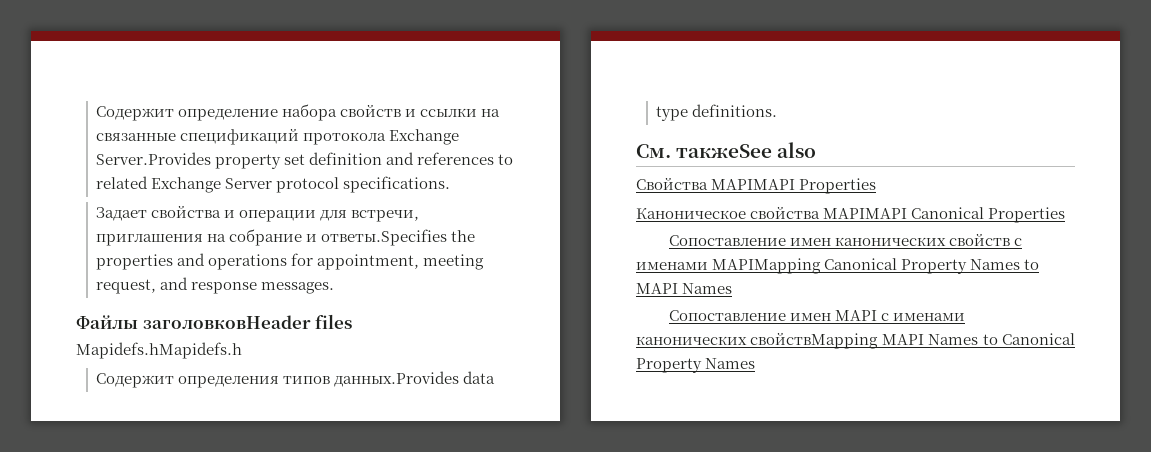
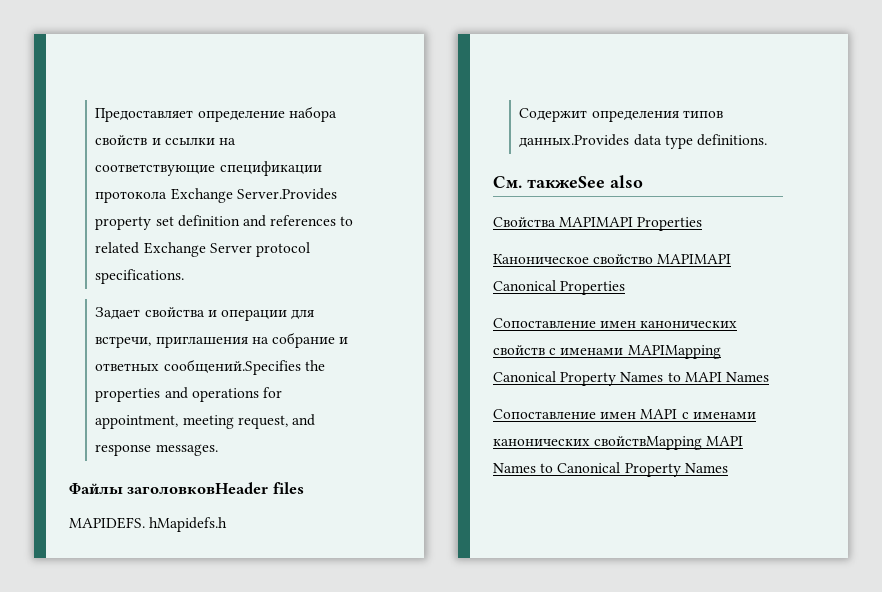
- Содержит определение набора свойств и ссылки на связанные спецификаций протокола Exchange Server.Provides property set definition and references to related Exchange Server protocol specifications.
+ Предоставляет определение набора свойств и ссылки на соответствующие спецификации протокола Exchange Server.Provides property set definition and references to related Exchange Server protocol specifications.
- Задает свойства и операции для встречи, приглашения на собрание и ответы.Specifies the properties and operations for appointment, meeting request, and response messages.
+ Задает свойства и операции для встречи, приглашения на собрание и ответных сообщений.Specifies the properties and operations for appointment, meeting request, and response messages.
- Mapidefs.hMapidefs.h
+ MAPIDEFS. hMapidefs.h
- Каноническое свойства MAPIMAPI Canonical Properties
+ Каноническое свойство MAPIMAPI Canonical Properties

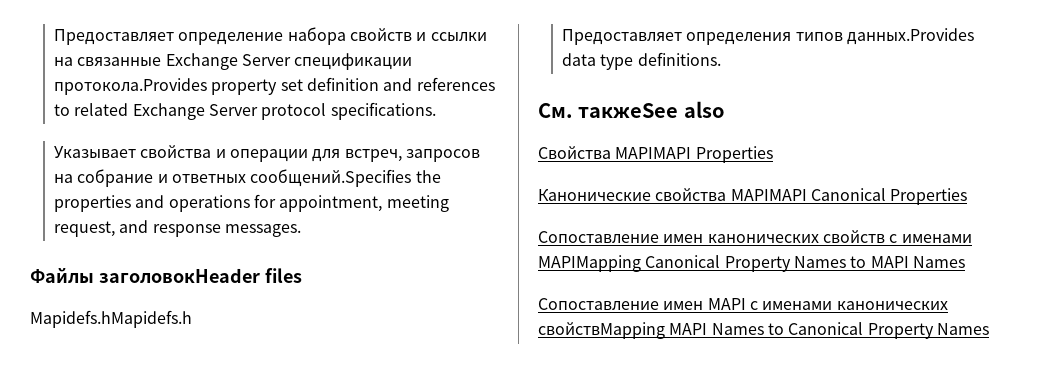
- Предоставляет определение набора свойств и ссылки на соответствующие спецификации протокола Exchange Server.Provides property set definition and references to related Exchange Server protocol specifications.
+ Предоставляет определение набора свойств и ссылки на связанные Exchange Server спецификации протокола.Provides property set definition and references to related Exchange Server protocol specifications.
- Задает свойства и операции для встречи, приглашения на собрание и ответных сообщений.Specifies the properties and operations for appointment, meeting request, and response messages.
+ Указывает свойства и операции для встреч, запросов на собрание и ответных сообщений.Specifies the properties and operations for appointment, meeting request, and response messages.
- Файлы заголовковHeader files
+ Файлы заголовокHeader files
- MAPIDEFS. hMapidefs.h
- Содержит определения типов данных.Provides data type definitions.
+ Mapidefs.hMapidefs.h
+ Предоставляет определения типов данных.Provides data type definitions.
- Каноническое свойство MAPIMAPI Canonical Properties
+ Канонические свойства MAPIMAPI Canonical Properties

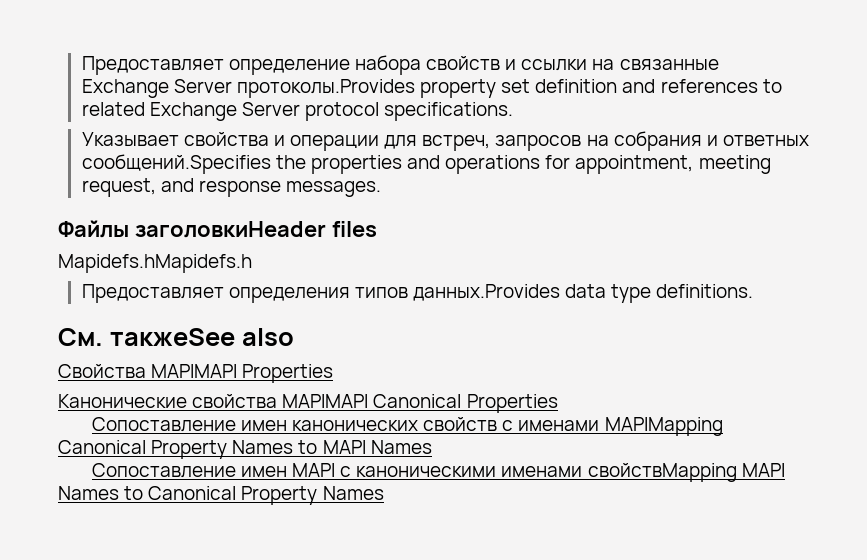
- Предоставляет определение набора свойств и ссылки на связанные Exchange Server спецификации протокола.Provides property set definition and references to related Exchange Server protocol specifications.
+ Предоставляет определение набора свойств и ссылки на связанные Exchange Server протоколы.Provides property set definition and references to related Exchange Server protocol specifications.
- Указывает свойства и операции для встреч, запросов на собрание и ответных сообщений.Specifies the properties and operations for appointment, meeting request, and response messages.
+ Указывает свойства и операции для встреч, запросов на собрания и ответных сообщений.Specifies the properties and operations for appointment, meeting request, and response messages.
- Файлы заголовокHeader files
+ Файлы заголовкиHeader files
- Сопоставление имен MAPI с именами канонических свойствMapping MAPI Names to Canonical Property Names
+ Сопоставление имен MAPI с каноническими именами свойствMapping MAPI Names to Canonical Property Names

